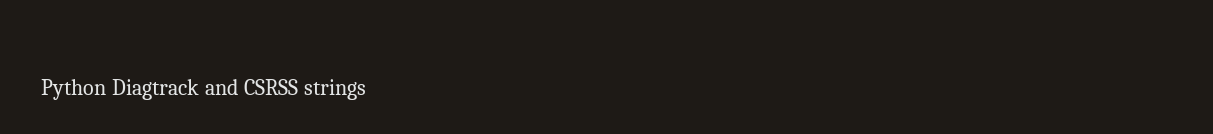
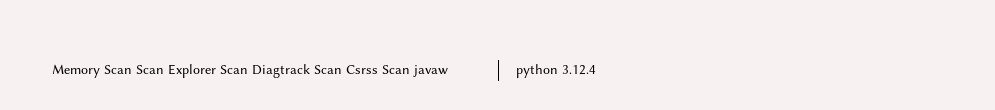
- Python Diagtrack and CSRSS strings
+ Memory Scan Scan Explorer Scan Diagtrack Scan Csrss Scan javaw python 3.12.4

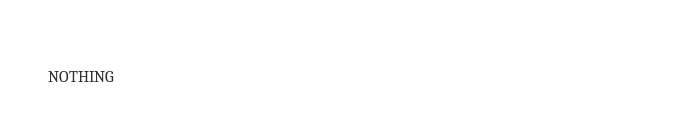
- Memory Scan Scan Explorer Scan Diagtrack Scan Csrss Scan javaw python 3.12.4
+ NOTHING

